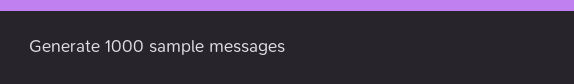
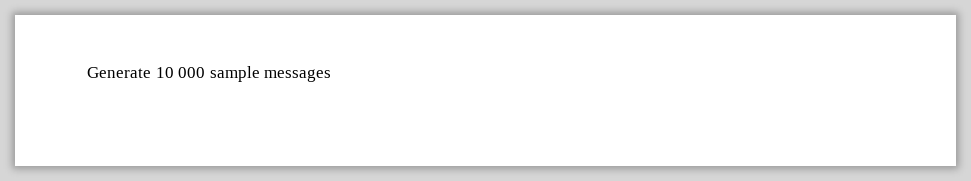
- Generate 1000 sample messages
+ Generate 10 000 sample messages

